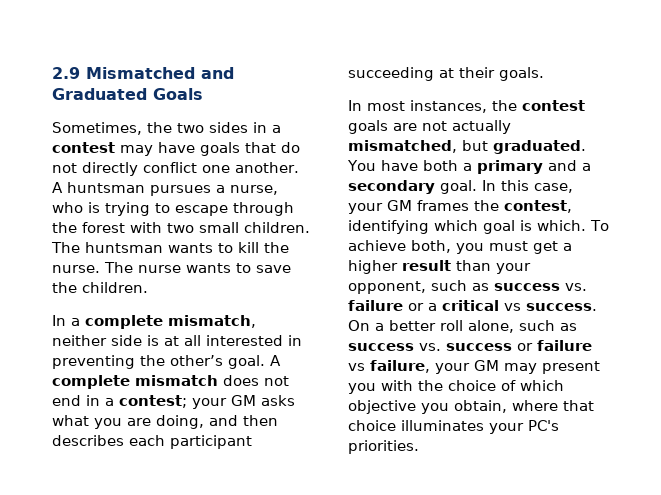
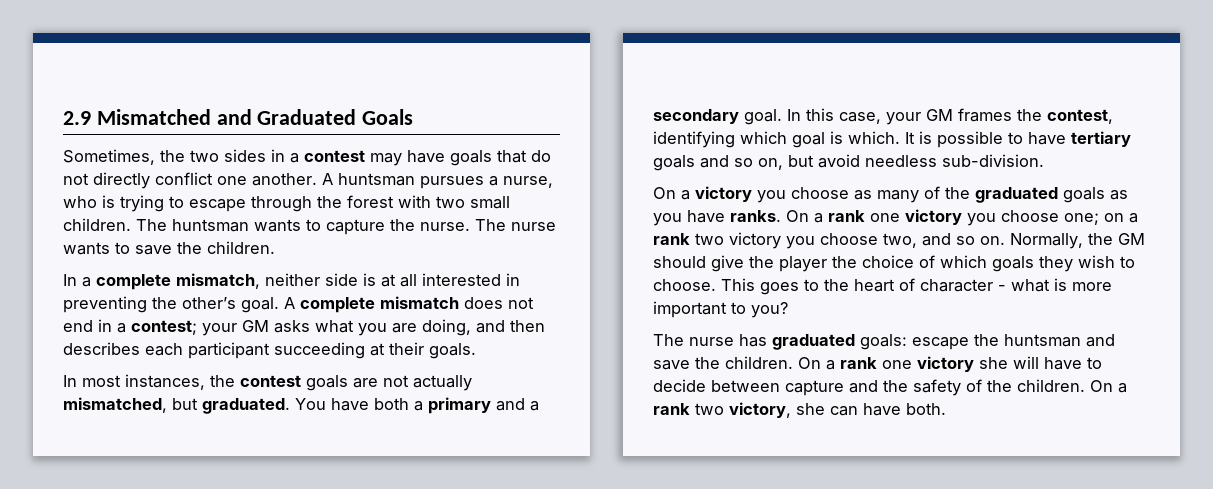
- The huntsman wants to kill the nurse.
+ The huntsman wants to capture the nurse.
- To achieve both, you must get a higher result than your opponent, such as success vs. failure or a critical vs success. On a better roll alone, such as success vs. success or failure vs failure, your GM may present you with the choice of which objective you obtain, where that choice illuminates your PC's priorities.
+ It is possible to have tertiary goals and so on, but avoid needless sub-division.
+ On a victory you choose as many of the graduated goals as you have ranks. On a rank one victory you choose one; on a rank two victory you choose two, and so on. Normally, the GM should give the player the choice of which goals they wish to choose. This goes to the heart of character - what is more important to you?
+ The nurse has graduated goals: escape the huntsman and save the children. On a rank one victory she will have to decide between capture and the safety of the children. On a rank two victory, she can have both.

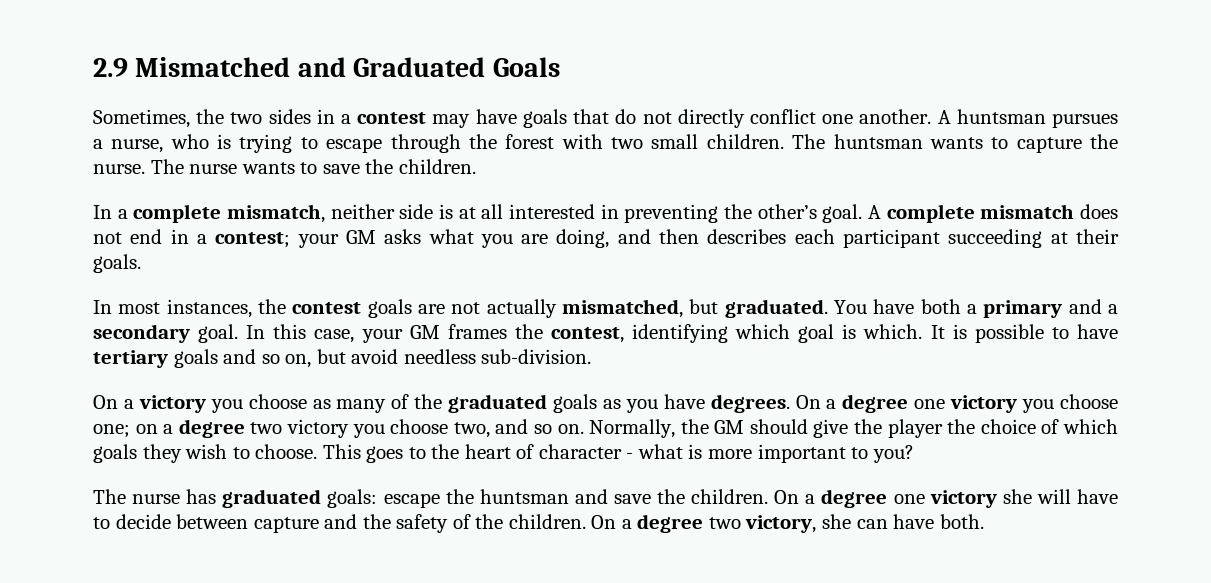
- On a victory you choose as many of the graduated goals as you have ranks. On a rank one victory you choose one; on a rank two victory you choose two, and so on.
+ On a victory you choose as many of the graduated goals as you have degrees. On a degree one victory you choose one; on a degree two victory you choose two, and so on.
- On a rank one victory she will have to decide between capture and the safety of the children.
+ On a degree one victory she will have to decide between capture and the safety of the children.
- On a rank two victory, she can have both.
+ On a degree two victory, she can have both.

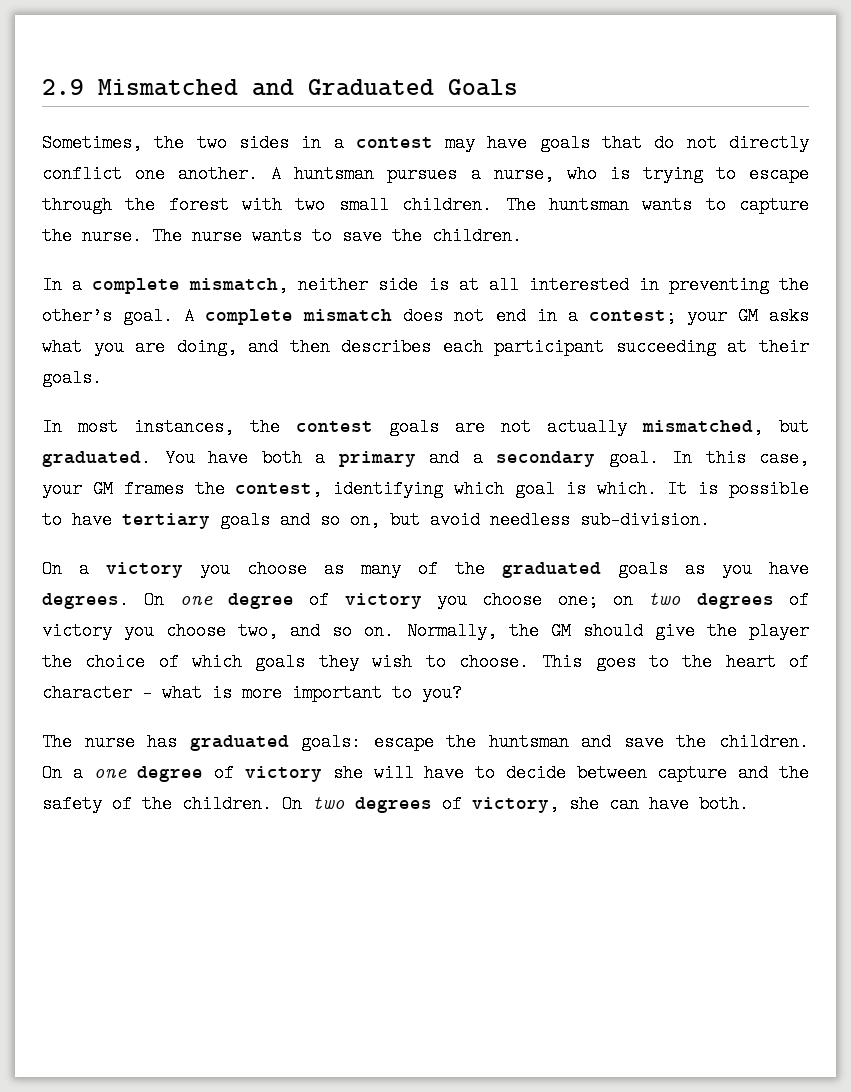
- On a degree one victory you choose one; on a degree two victory you choose two, and so on.
+ On one degree of victory you choose one; on two degrees of victory you choose two, and so on.
- On a degree one victory she will have to decide between capture and the safety of the children.
+ On a one degree of victory she will have to decide between capture and the safety of the children.
- On a degree two victory, she can have both.
+ On two degrees of victory, she can have both.

